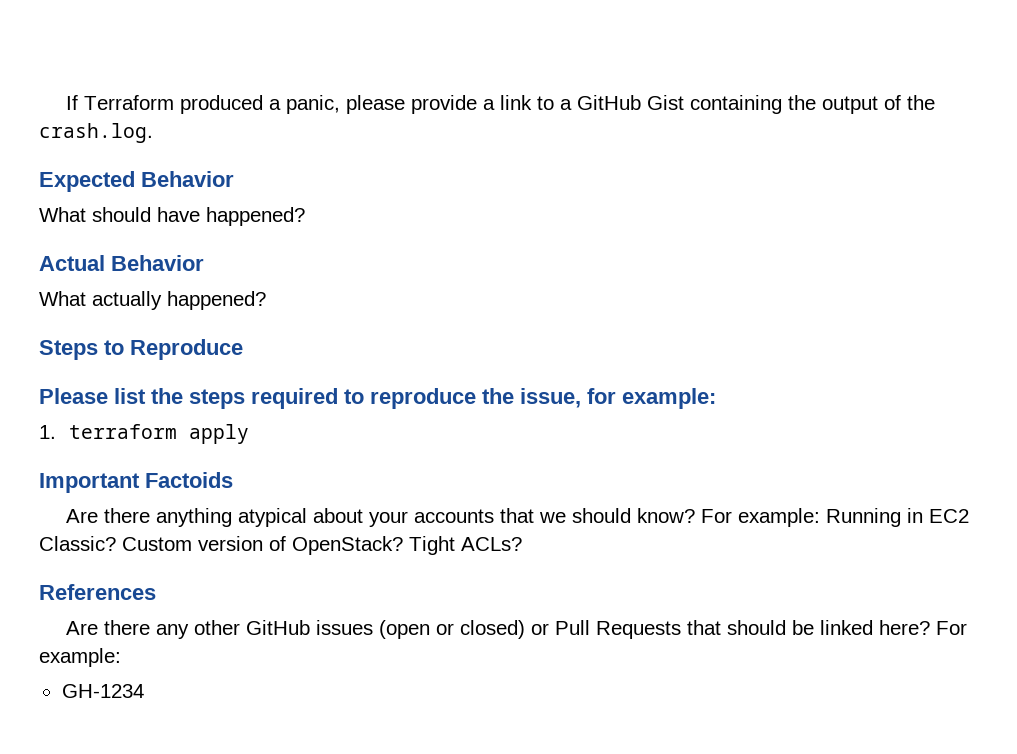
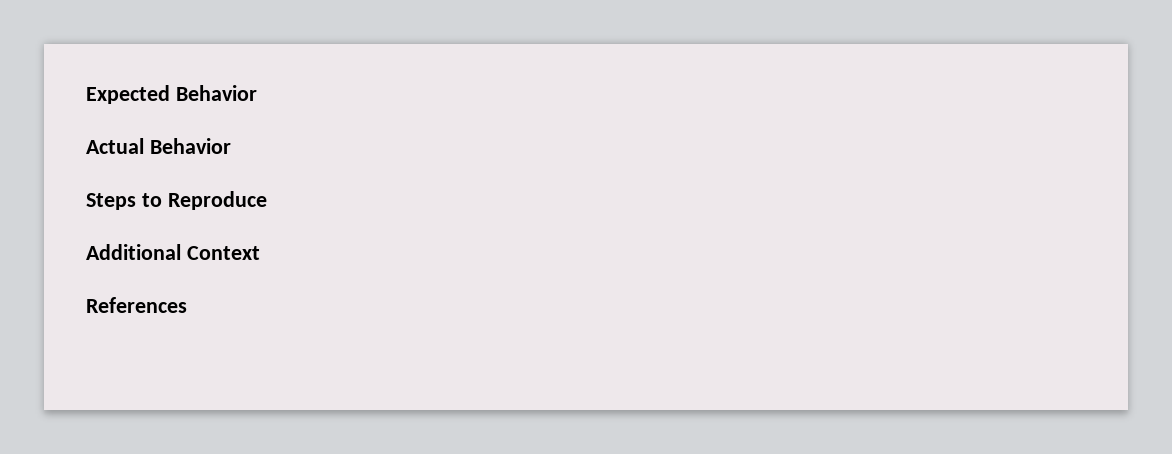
- If Terraform produced a panic, please provide a link to a GitHub Gist containing the output of the crash.log.
  Expected Behavior
- What should have happened?
- What actually happened?
- Please list the steps required to reproduce the issue, for example:
- 1. terraform apply
- Important Factoids
- Are there anything atypical about your accounts that we should know? For example: Running in EC2 Classic? Custom version of OpenStack? Tight ACLs?
+ Additional Context
  References
- Are there any other GitHub issues (open or closed) or Pull Requests that should be linked here? For example:
- GH-1234

